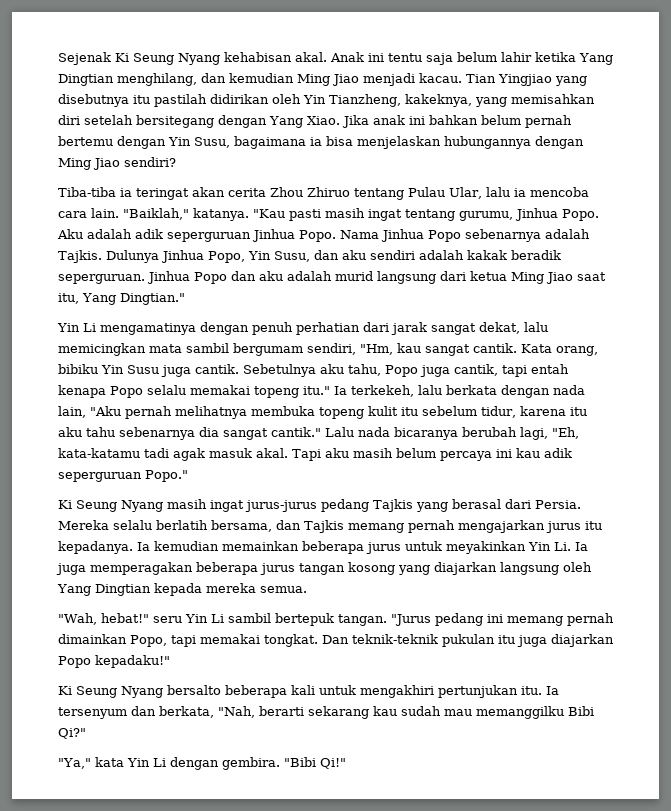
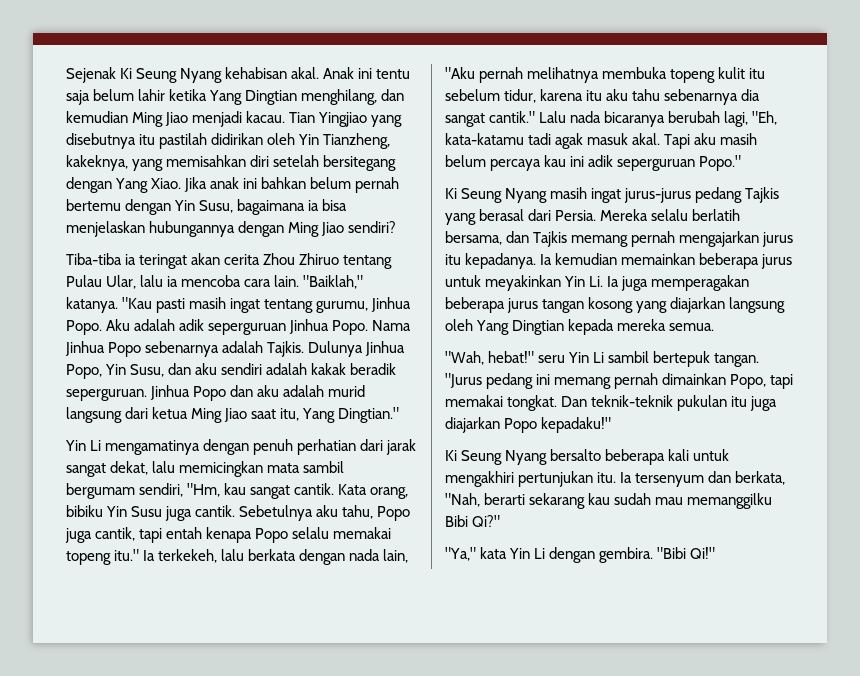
- Tapi aku masih belum percaya ini kau adik seperguruan Popo."
+ Tapi aku masih belum percaya kau ini adik seperguruan Popo."

